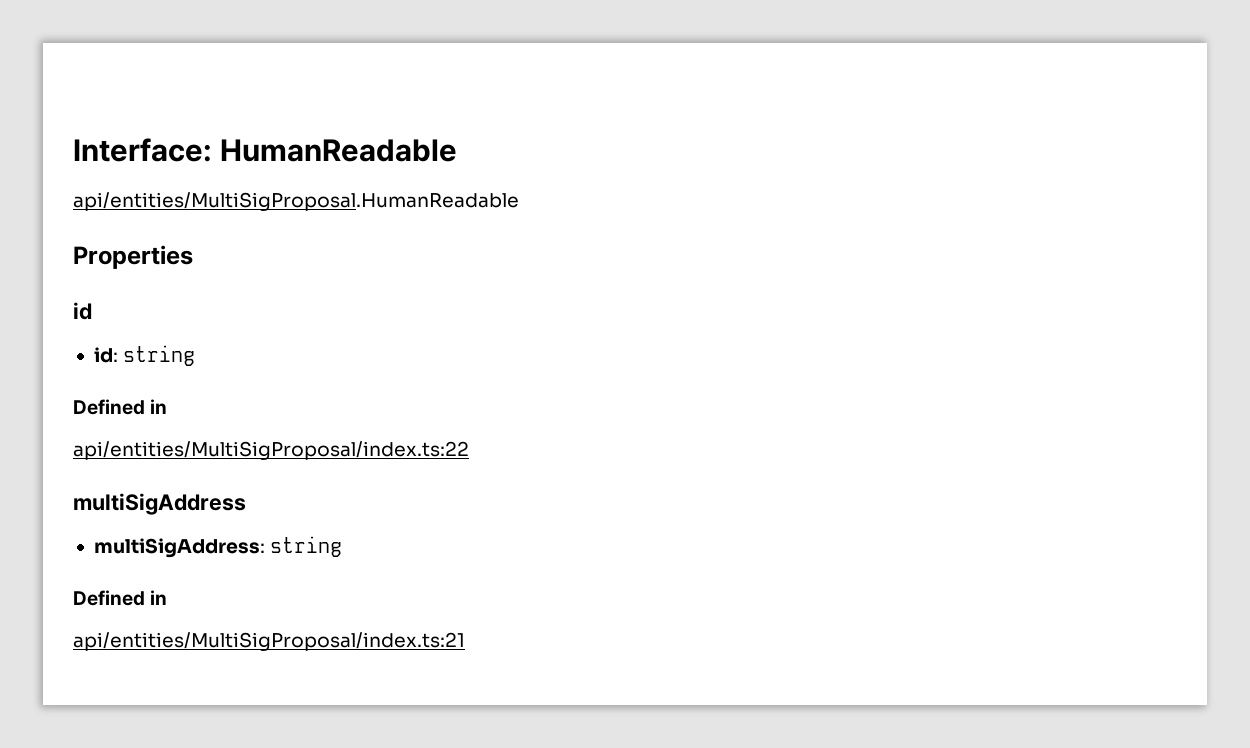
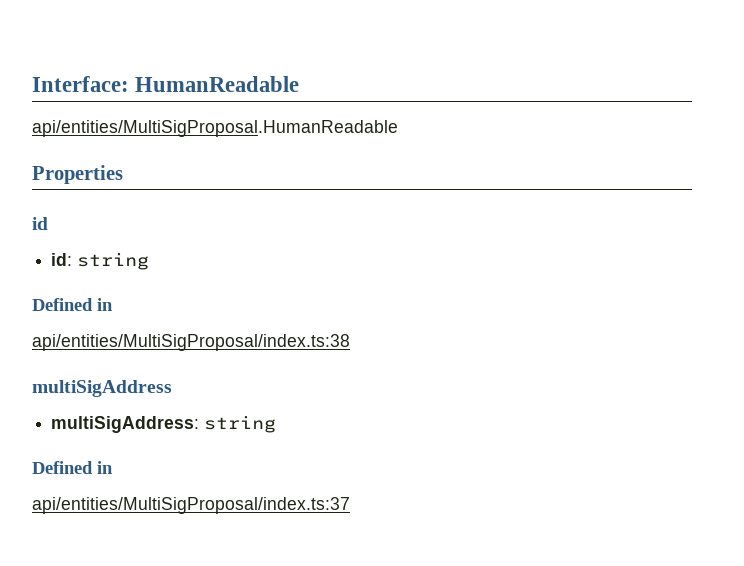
- api/entities/MultiSigProposal/index.ts:22
+ api/entities/MultiSigProposal/index.ts:38
- api/entities/MultiSigProposal/index.ts:21
+ api/entities/MultiSigProposal/index.ts:37

